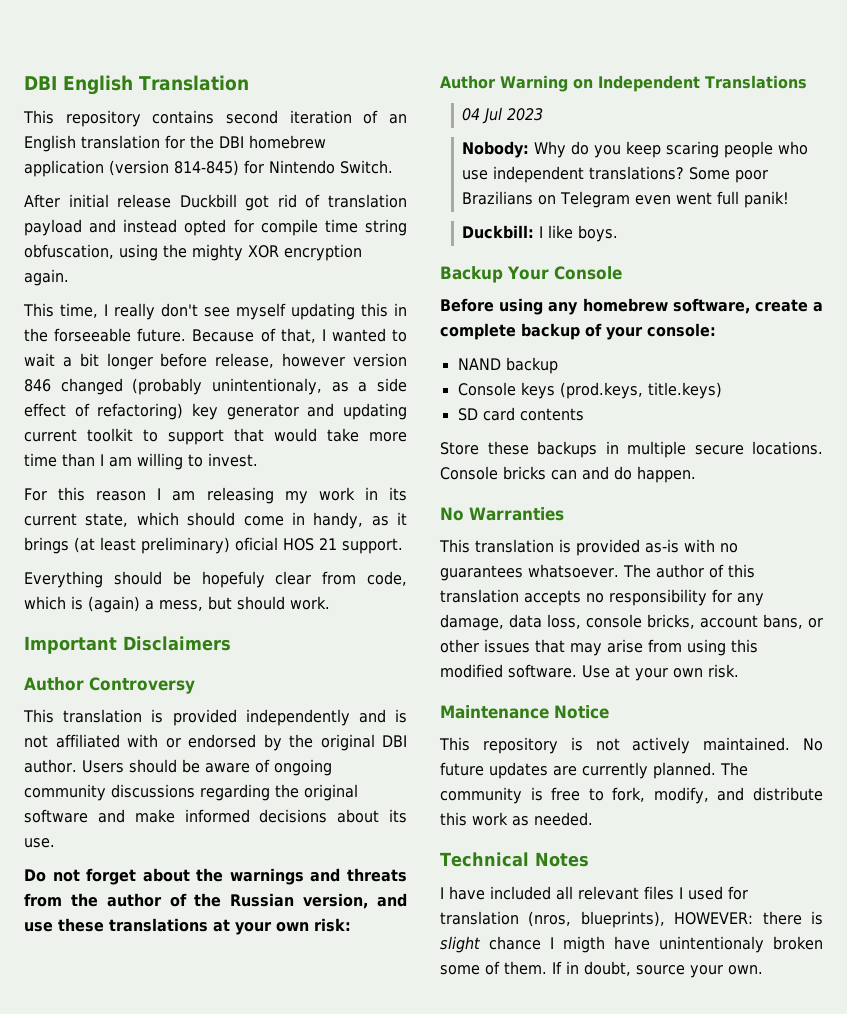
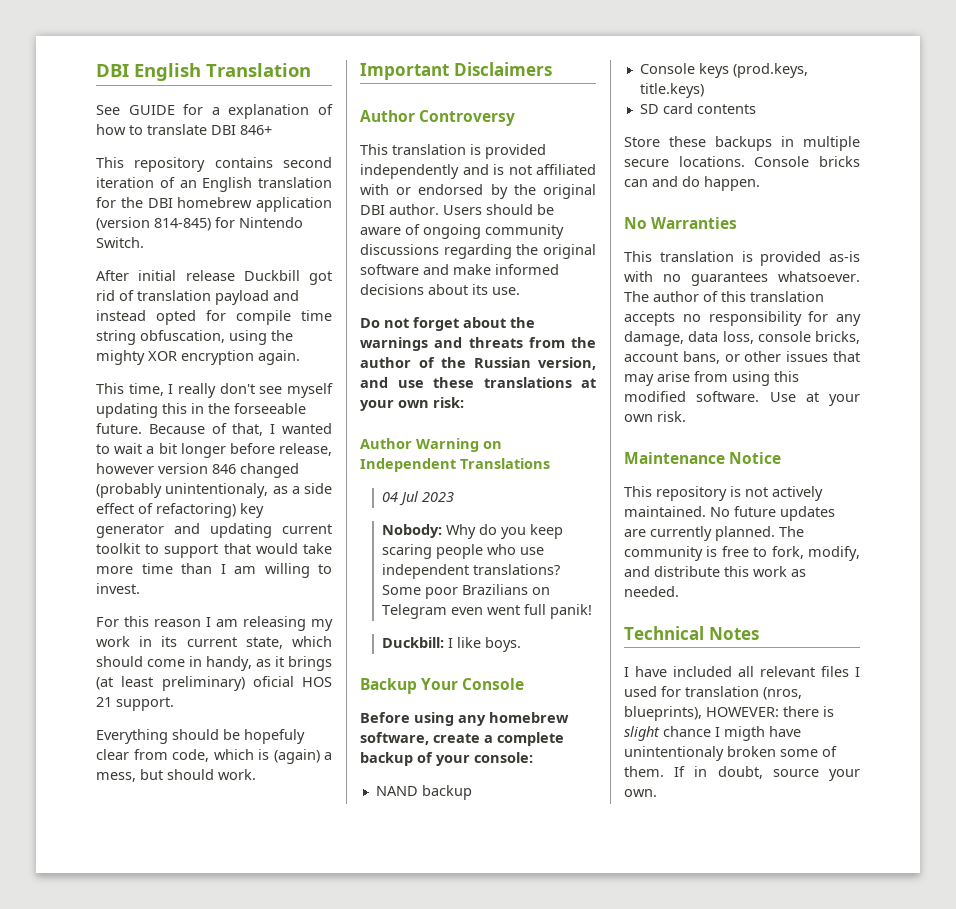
+ See GUIDE for a explanation of how to translate DBI 846+

